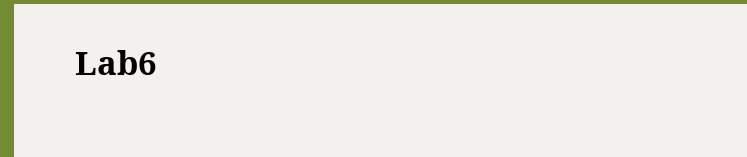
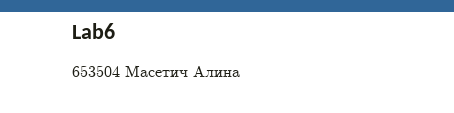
+ 653504 Масетич Алина

